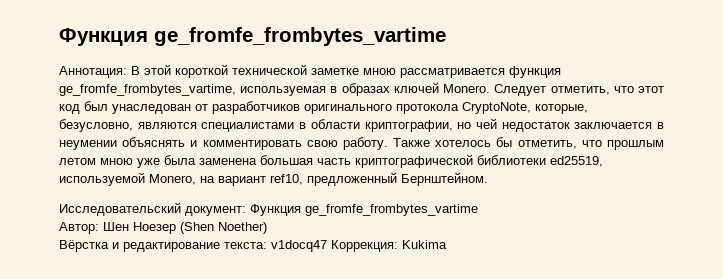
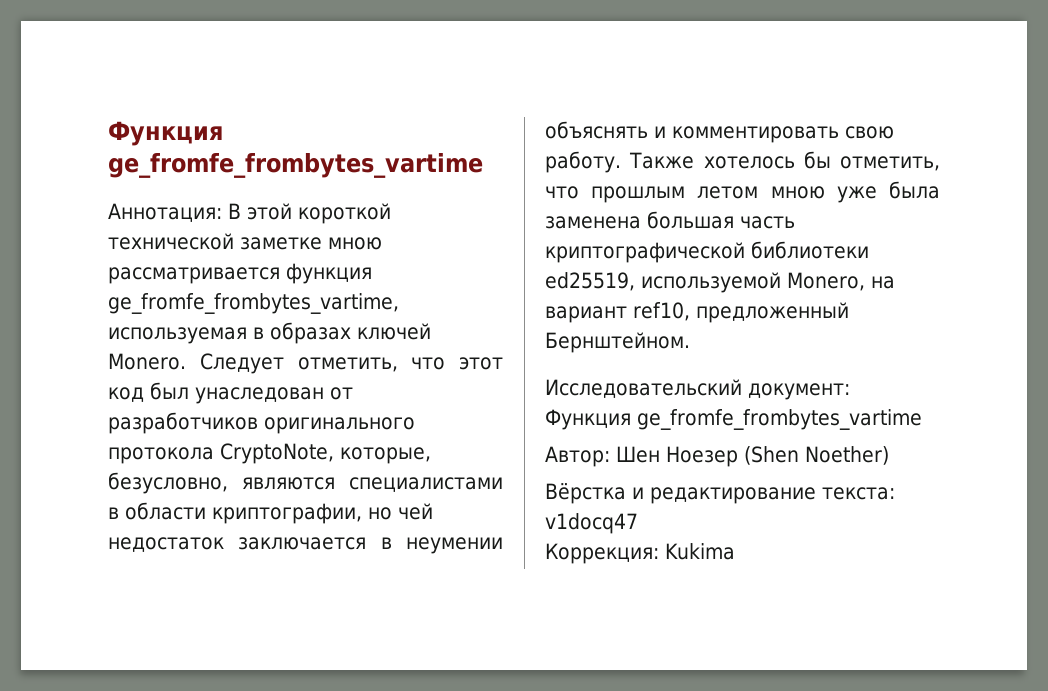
- Вёрстка и редактирование текста: v1docq47 Коррекция: Kukima
+ Вёрстка и редактирование текста: v1docq47
+ Коррекция: Kukima

